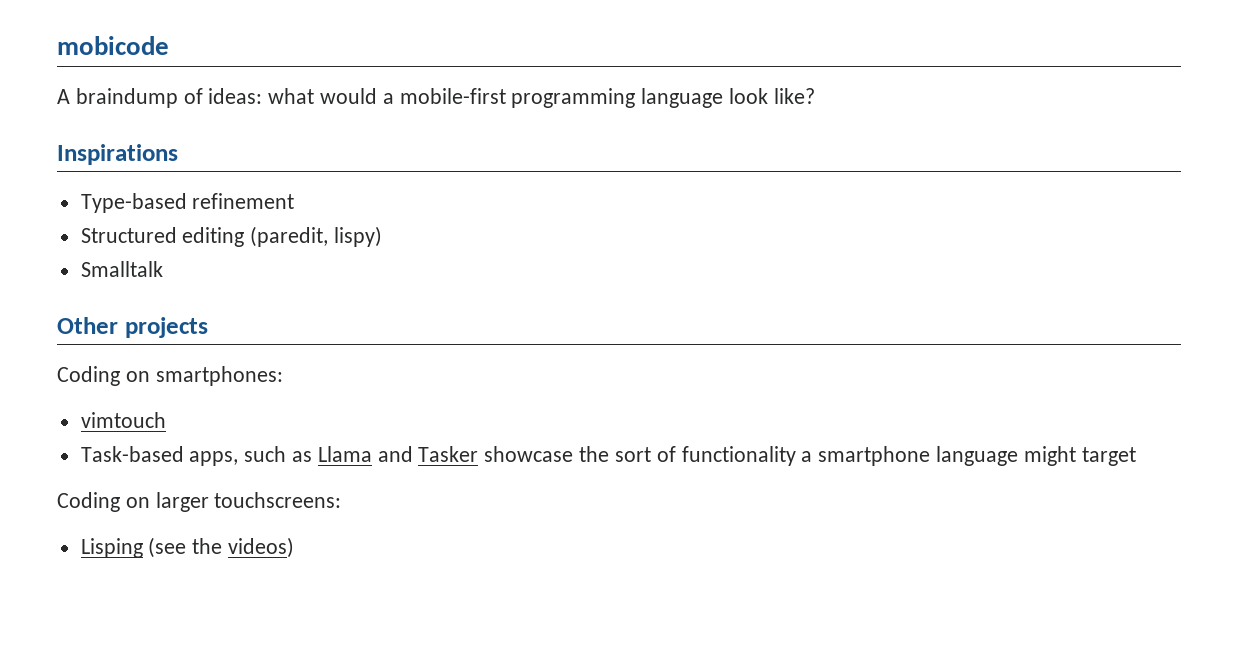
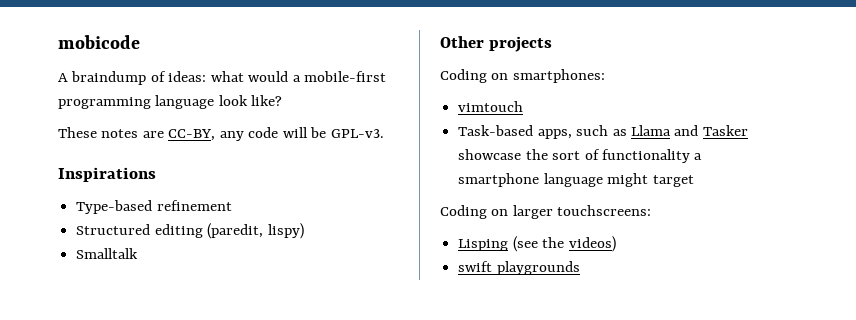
+ These notes are CC-BY, any code will be GPL-v3.
+ swift playgrounds

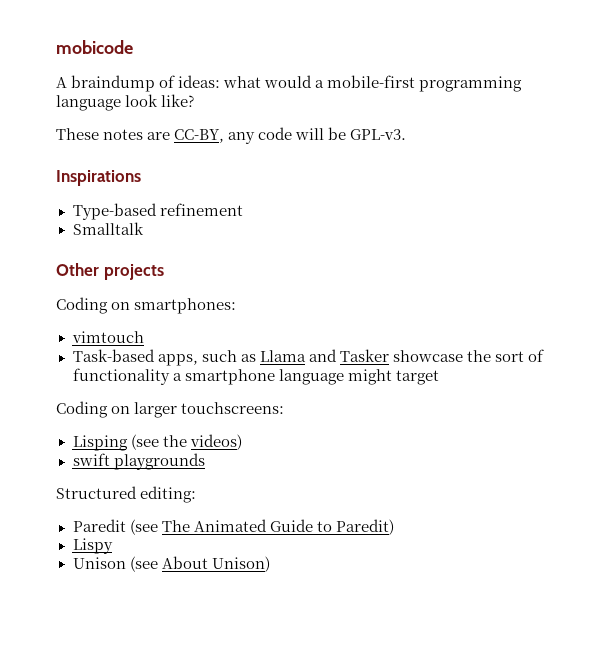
- Structured editing (paredit, lispy)
+ Structured editing:
+ Paredit (see The Animated Guide to Paredit)
+ Lispy
+ Unison (see About Unison)

